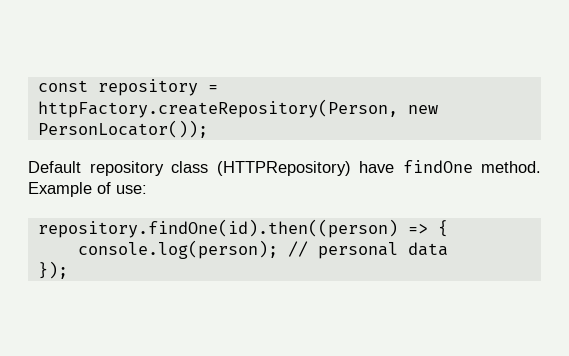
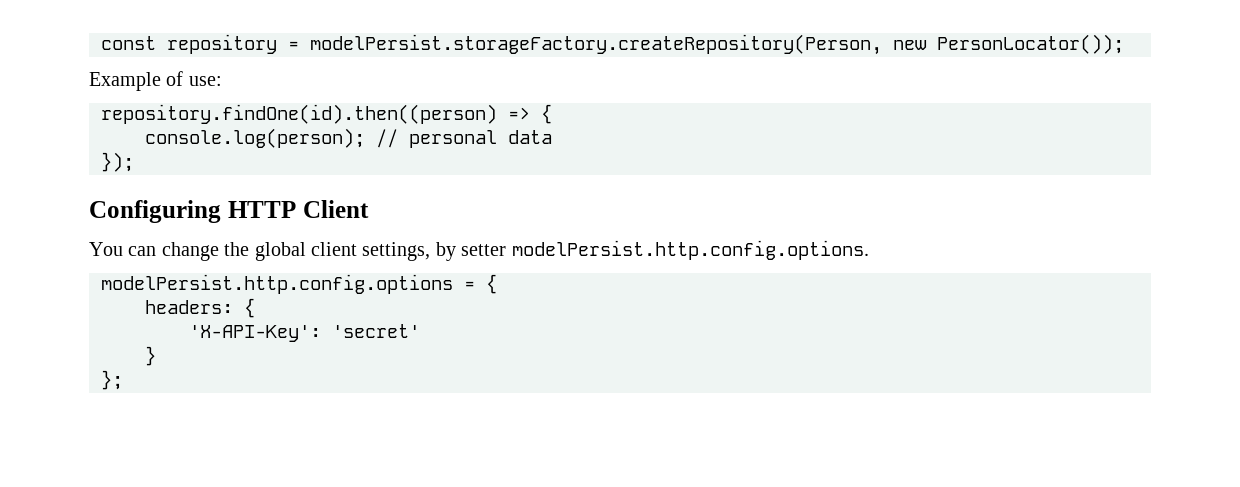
- const repository = httpFactory.createRepository(Person, new PersonLocator());
+ const repository = modelPersist.storageFactory.createRepository(Person, new PersonLocator());
- Default repository class (HTTPRepository) have findOne method.
+ Configuring HTTP Client
+ You can change the global client settings, by setter modelPersist.http.config.options.
+ modelPersist.http.config.options = {
+ headers: {
+ 'X-API-Key': 'secret'
+ }
+ };

